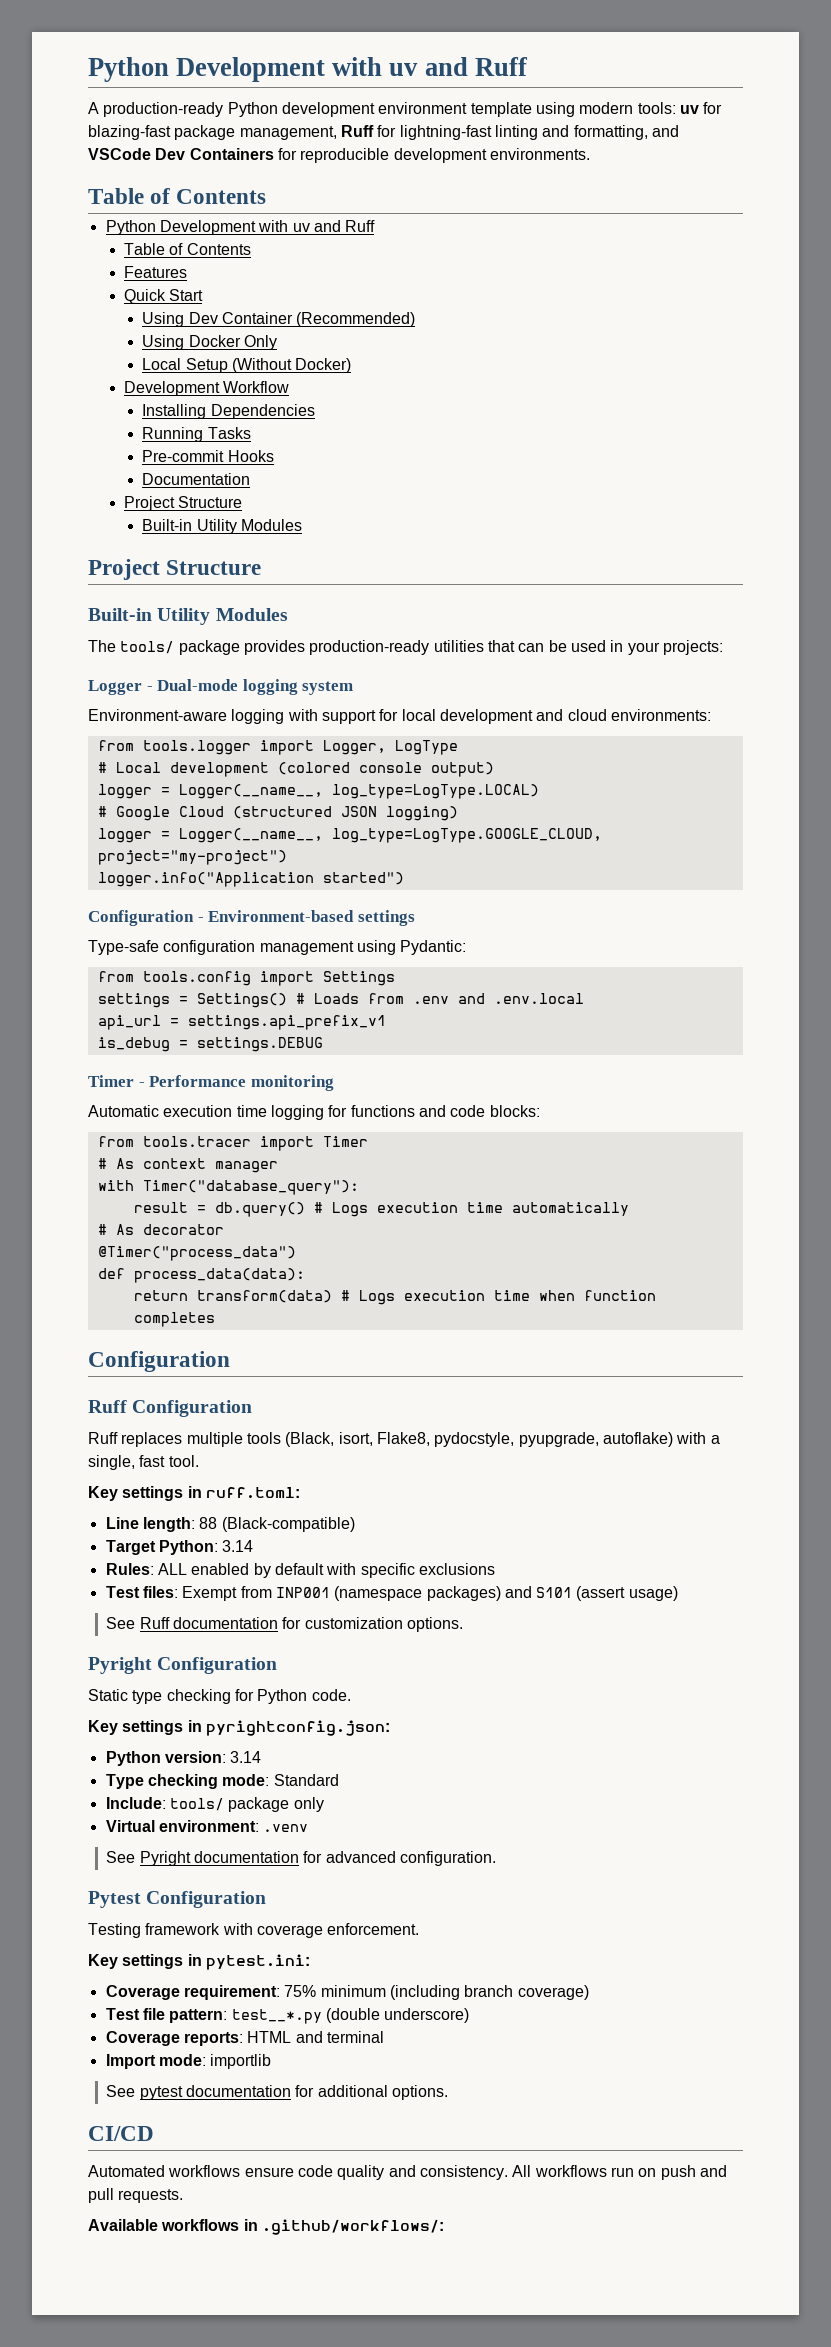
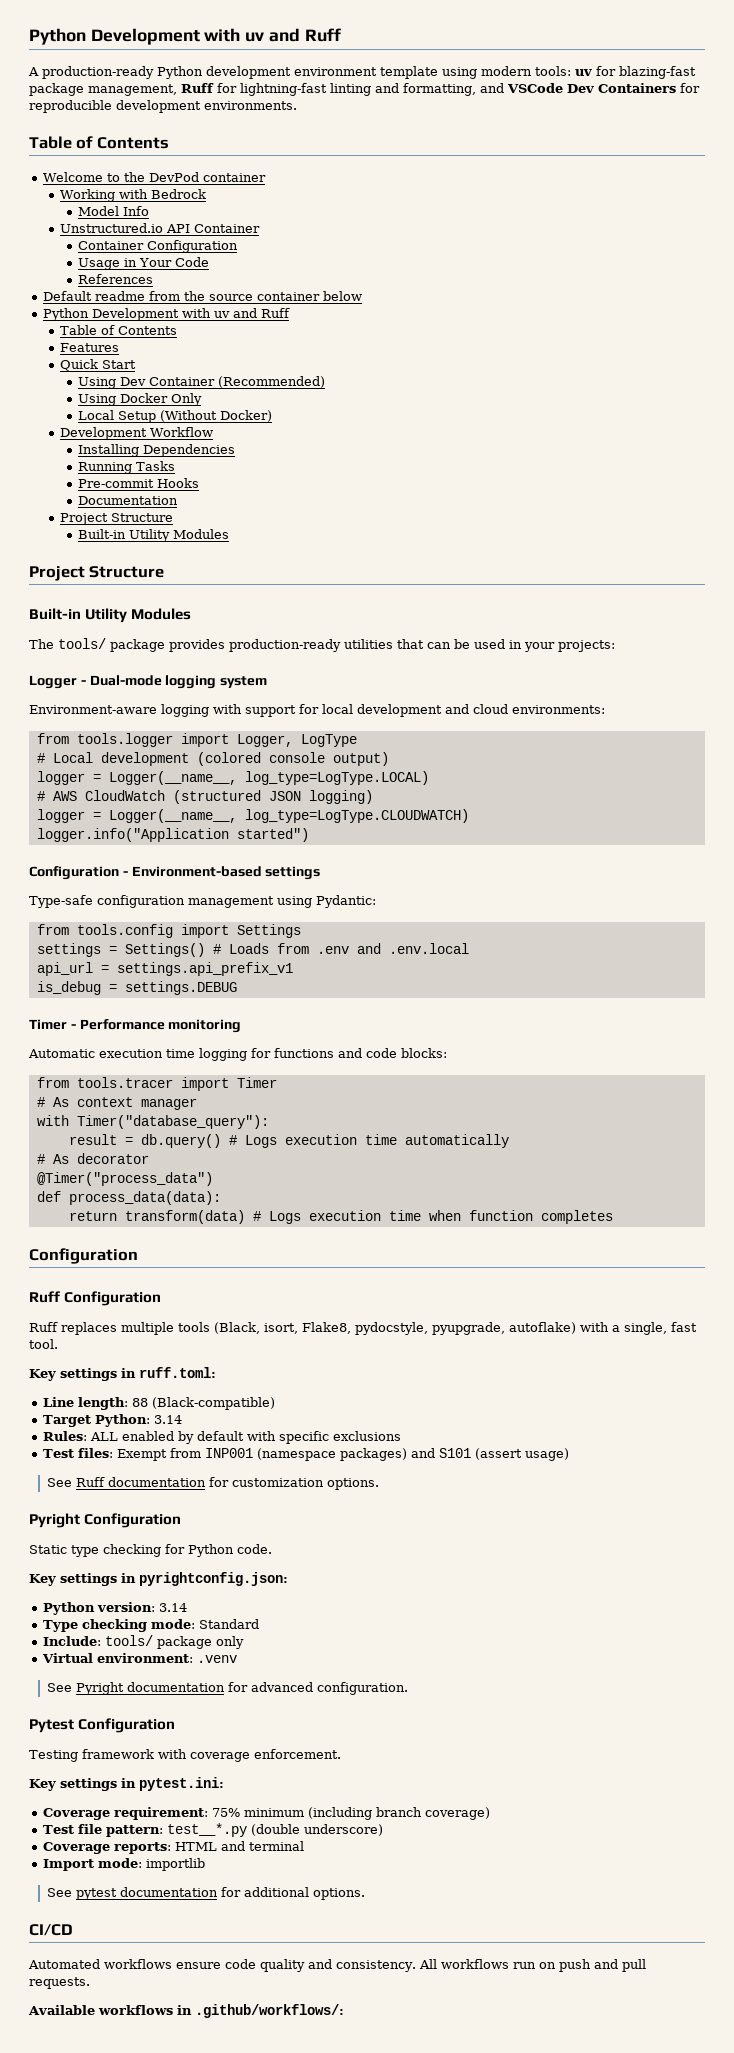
+ Welcome to the DevPod container
+ Working with Bedrock
+ Model Info
+ Unstructured.io API Container
+ Container Configuration
+ Usage in Your Code
+ References
+ Default readme from the source container below
- # Google Cloud (structured JSON logging)
+ # AWS CloudWatch (structured JSON logging)
- logger = Logger(__name__, log_type=LogType.GOOGLE_CLOUD, project="my-project")
+ logger = Logger(__name__, log_type=LogType.CLOUDWATCH)

